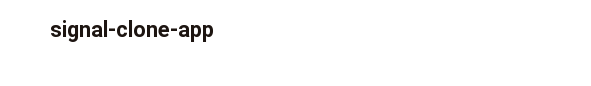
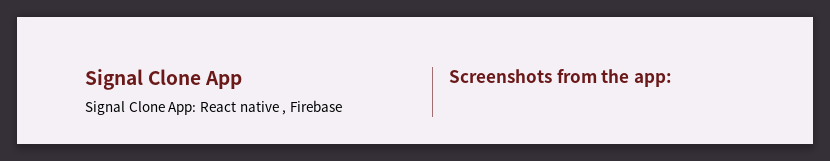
- signal-clone-app
+ Signal Clone App
+ Signal Clone App: React native , Firebase
+ Screenshots from the app:

